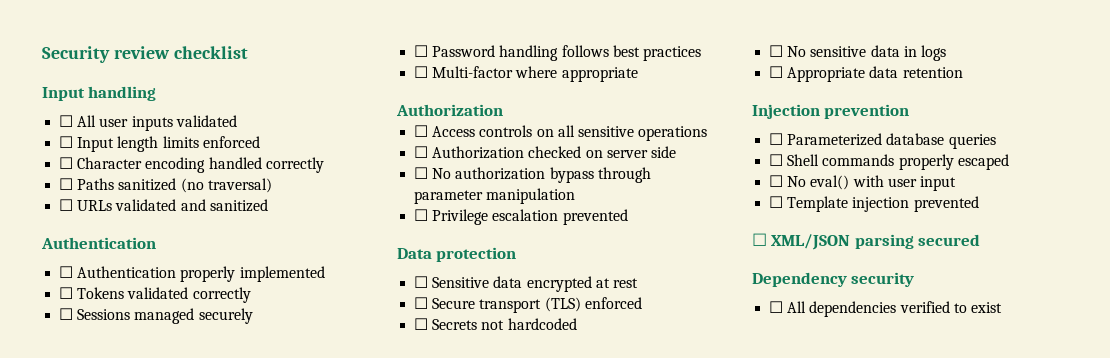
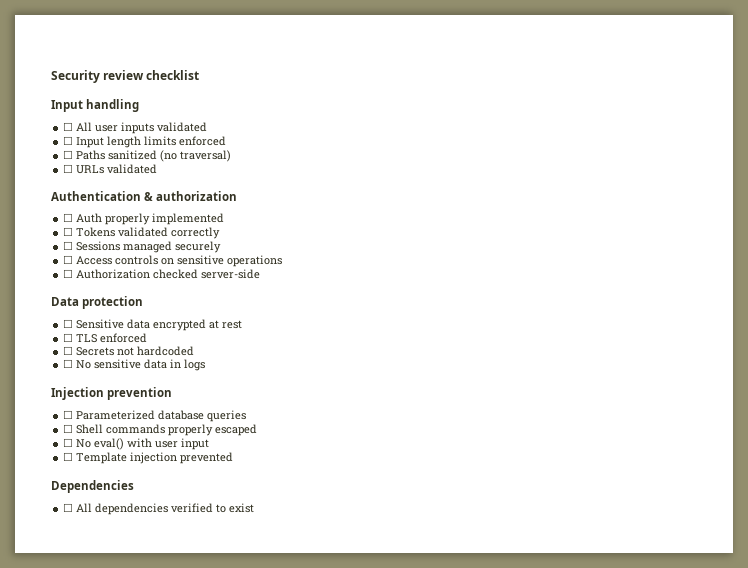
- ☐ Character encoding handled correctly
- ☐ URLs validated and sanitized
- Authentication
- ☐ Authentication properly implemented
+ ☐ URLs validated
+ Authentication & authorization
+ ☐ Auth properly implemented
- ☐ Password handling follows best practices
- ☐ Multi-factor where appropriate
- Authorization
- ☐ Access controls on all sensitive operations
+ ☐ Access controls on sensitive operations
- ☐ Authorization checked on server side
- ☐ No authorization bypass through parameter manipulation
- ☐ Privilege escalation prevented
+ ☐ Authorization checked server-side
- ☐ Secure transport (TLS) enforced
+ ☐ TLS enforced
- ☐ Appropriate data retention
- ☐ XML/JSON parsing secured
- Dependency security
+ Dependencies

